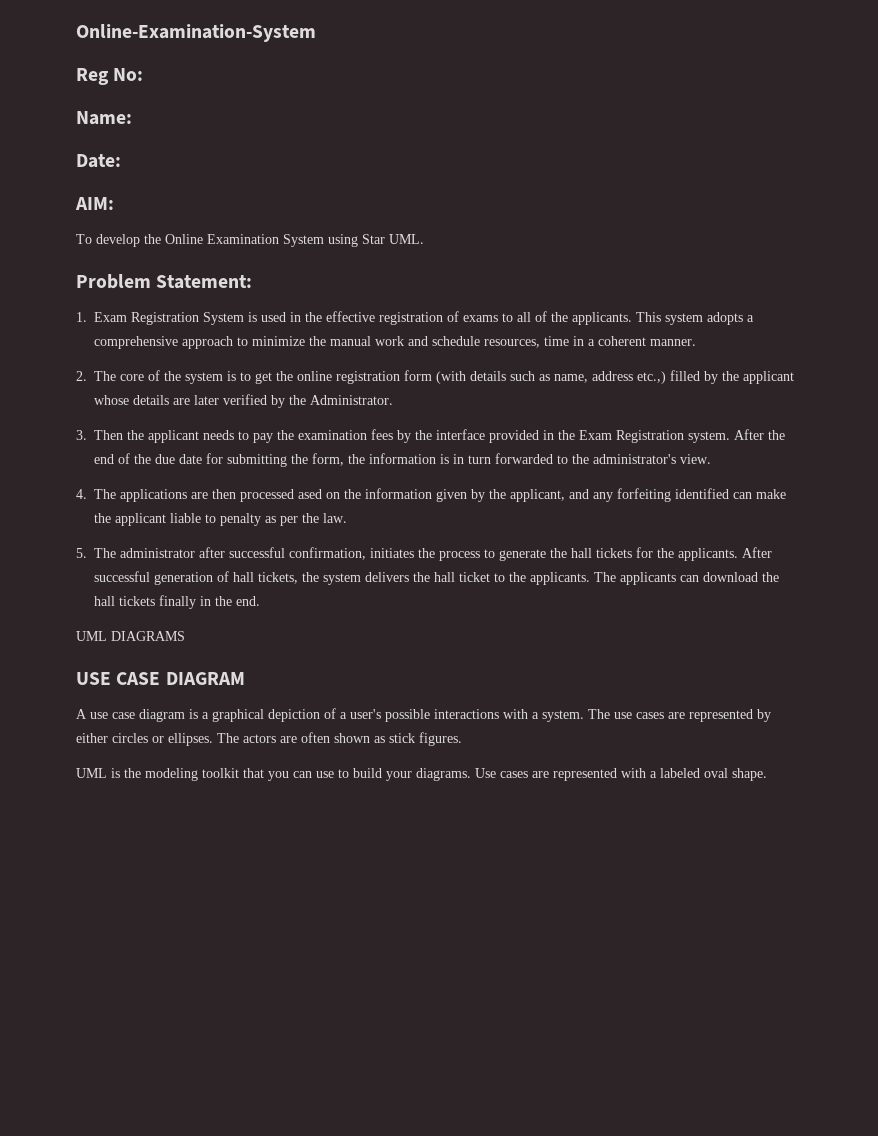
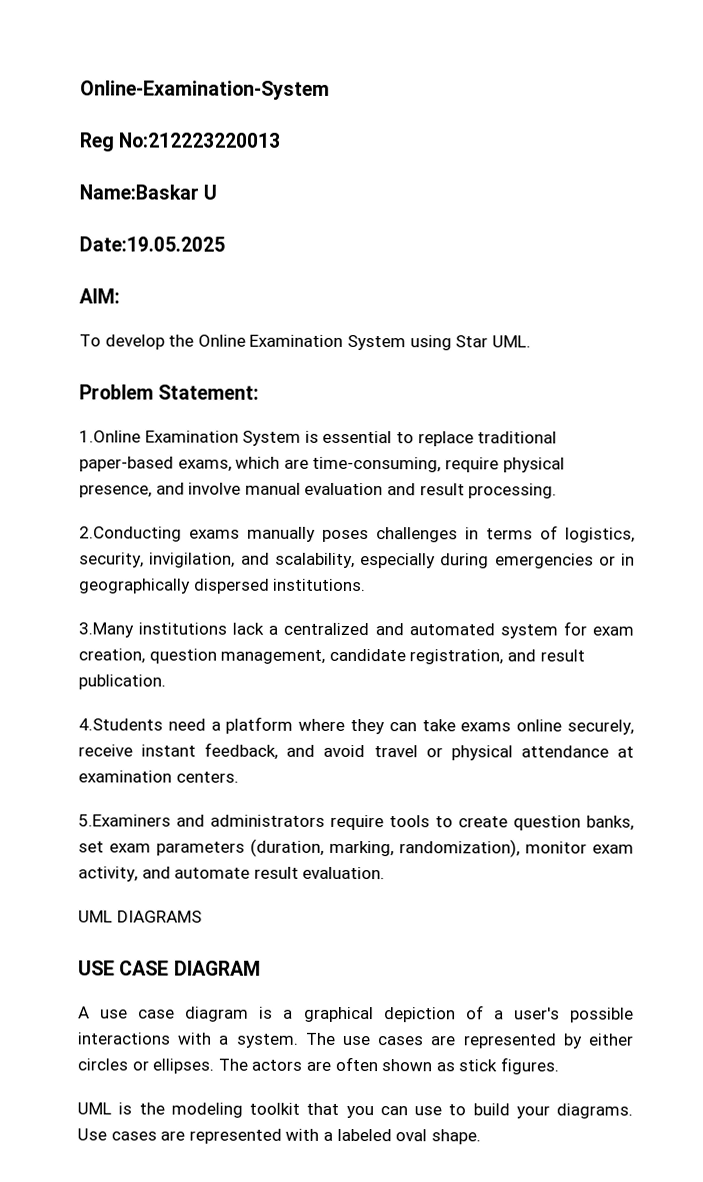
- Reg No:
- Name:
- Date:
+ Reg No:212223220013
+ Name:Baskar U
+ Date:19.05.2025
- 1. Exam Registration System is used in the effective registration of exams to all of the applicants. This system adopts a comprehensive approach to minimize the manual work and schedule resources, time in a coherent manner.
- 2. The core of the system is to get the online registration form (with details such as name, address etc.,) filled by the applicant whose details are later verified by the Administrator.
- 3. Then the applicant needs to pay the examination fees by the interface provided in the Exam Registration system. After the end of the due date for submitting the form, the information is in turn forwarded to the administrator's view.
- 4. The applications are then processed ased on the information given by the applicant, and any forfeiting identified can make the applicant liable to penalty as per the law.
- 5. The administrator after successful confirmation, initiates the process to generate the hall tickets for the applicants. After successful generation of hall tickets, the system delivers the hall ticket to the applicants. The applicants can download the hall tickets finally in the end.
+ 1.Online Examination System is essential to replace traditional paper-based exams, which are time-consuming, require physical presence, and involve manual evaluation and result processing.
+ 2.Conducting exams manually poses challenges in terms of logistics, security, invigilation, and scalability, especially during emergencies or in geographically dispersed institutions.
+ 3.Many institutions lack a centralized and automated system for exam creation, question management, candidate registration, and result publication.
+ 4.Students need a platform where they can take exams online securely, receive instant feedback, and avoid travel or physical attendance at examination centers.
+ 5.Examiners and administrators require tools to create question banks, set exam parameters (duration, marking, randomization), monitor exam activity, and automate result evaluation.

